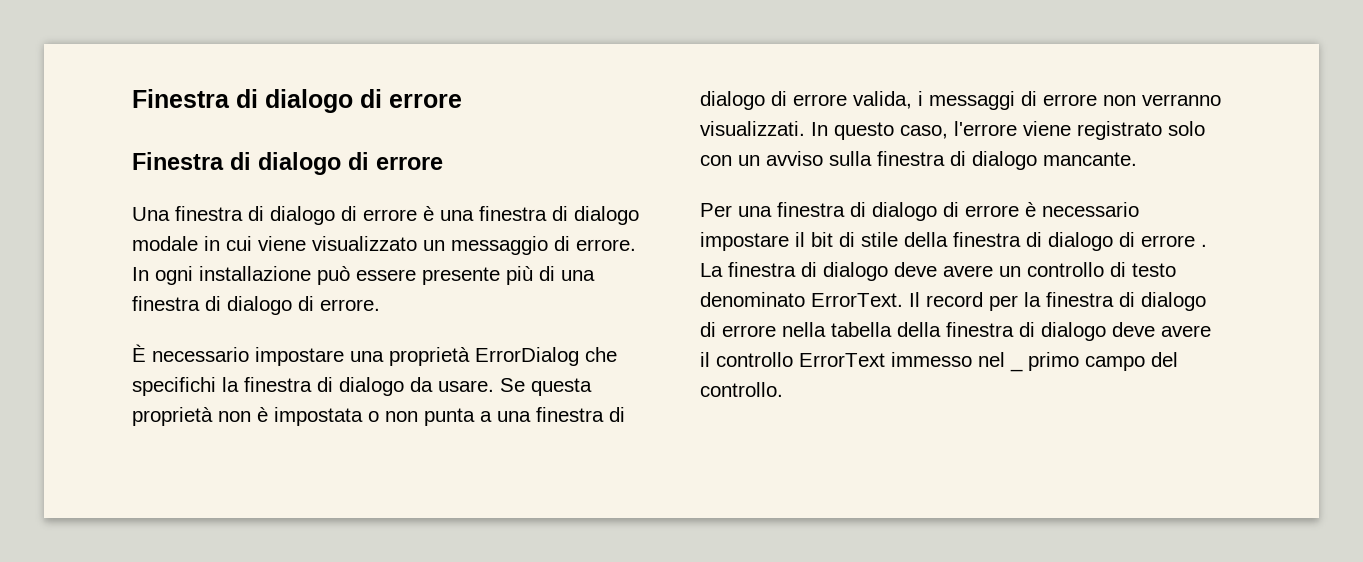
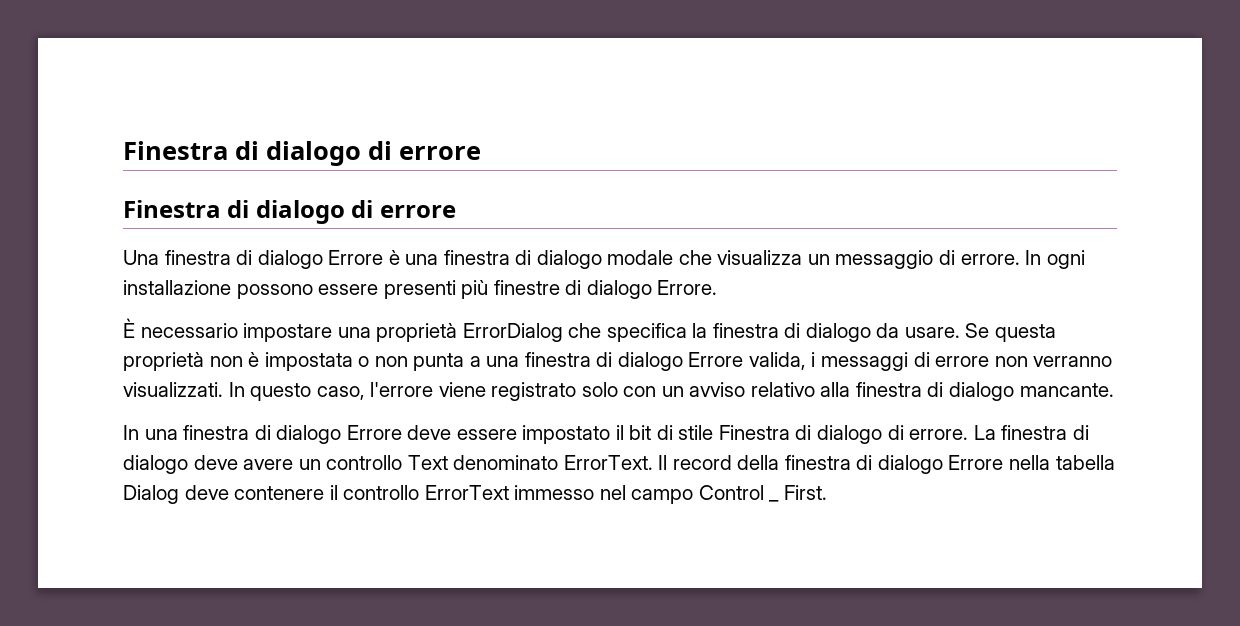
- Una finestra di dialogo di errore è una finestra di dialogo modale in cui viene visualizzato un messaggio di errore.
+ Una finestra di dialogo Errore è una finestra di dialogo modale che visualizza un messaggio di errore.
- In ogni installazione può essere presente più di una finestra di dialogo di errore.
+ In ogni installazione possono essere presenti più finestre di dialogo Errore.
- È necessario impostare una proprietà ErrorDialog che specifichi la finestra di dialogo da usare.
+ È necessario impostare una proprietà ErrorDialog che specifica la finestra di dialogo da usare.
- Se questa proprietà non è impostata o non punta a una finestra di dialogo di errore valida, i messaggi di errore non verranno visualizzati.
+ Se questa proprietà non è impostata o non punta a una finestra di dialogo Errore valida, i messaggi di errore non verranno visualizzati.
- In questo caso, l'errore viene registrato solo con un avviso sulla finestra di dialogo mancante.
+ In questo caso, l'errore viene registrato solo con un avviso relativo alla finestra di dialogo mancante.
- Per una finestra di dialogo di errore è necessario impostare il bit di stile della finestra di dialogo di errore .
+ In una finestra di dialogo Errore deve essere impostato il bit di stile Finestra di dialogo di errore.
- La finestra di dialogo deve avere un controllo di testo denominato ErrorText.
+ La finestra di dialogo deve avere un controllo Text denominato ErrorText.
- Il record per la finestra di dialogo di errore nella tabella della finestra di dialogo deve avere il controllo ErrorText immesso nel _ primo campo del controllo.
+ Il record della finestra di dialogo Errore nella tabella Dialog deve contenere il controllo ErrorText immesso nel campo Control _ First.

